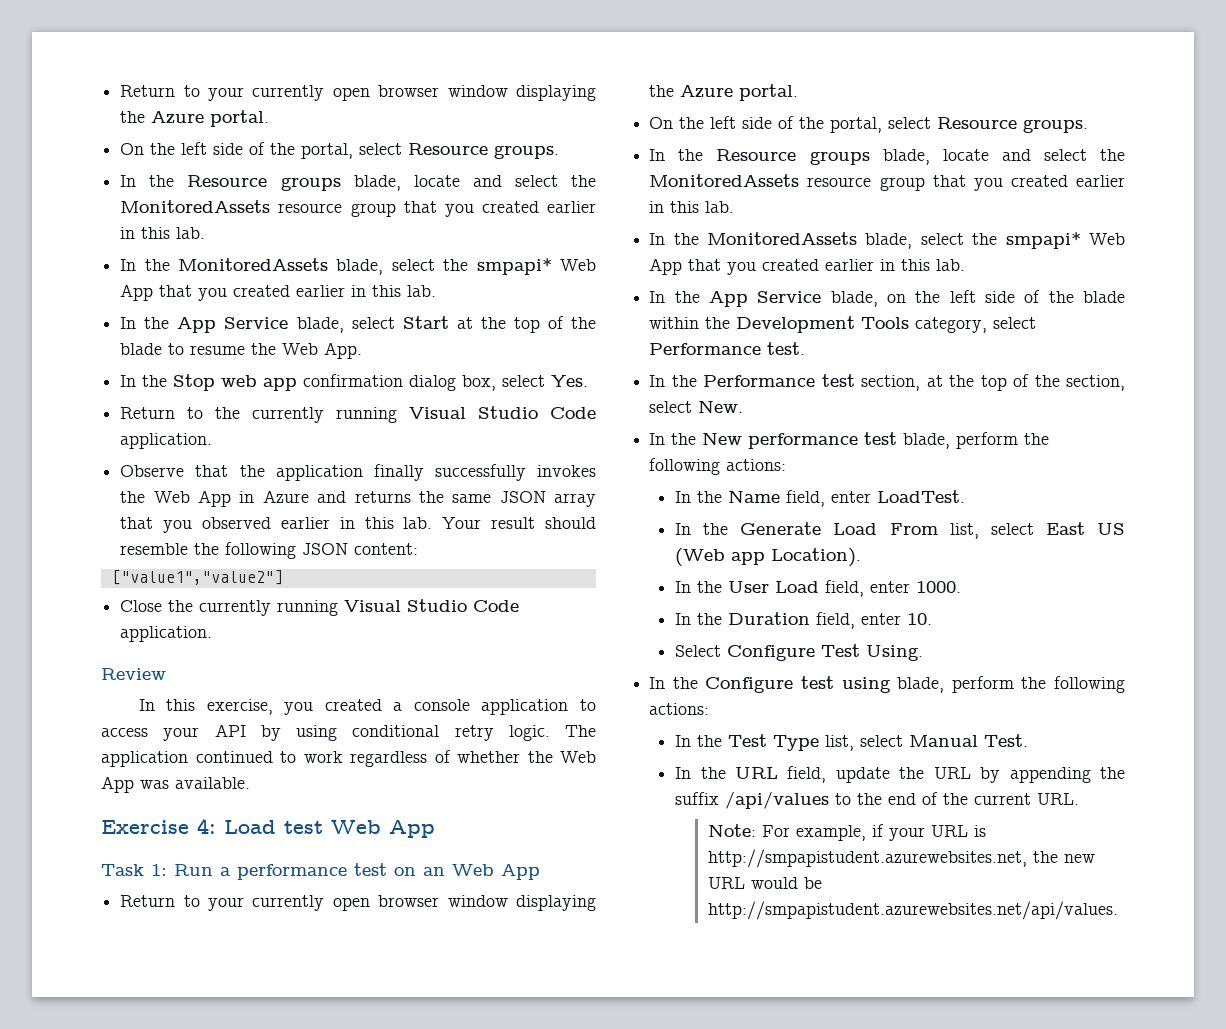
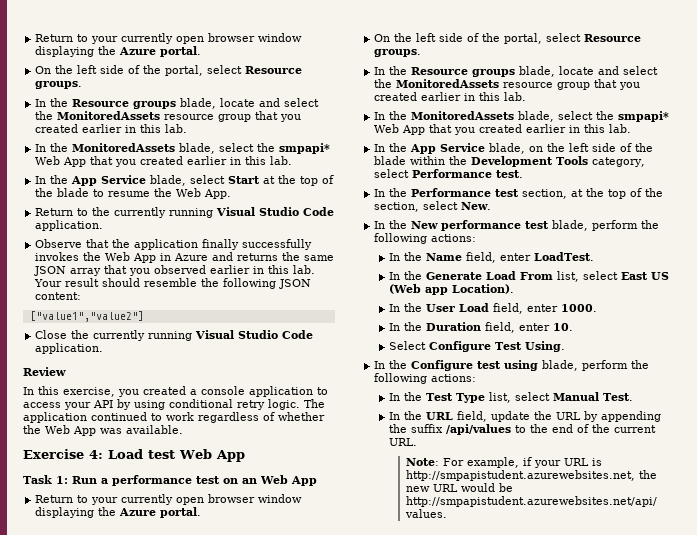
- In the Stop web app confirmation dialog box, select Yes.

